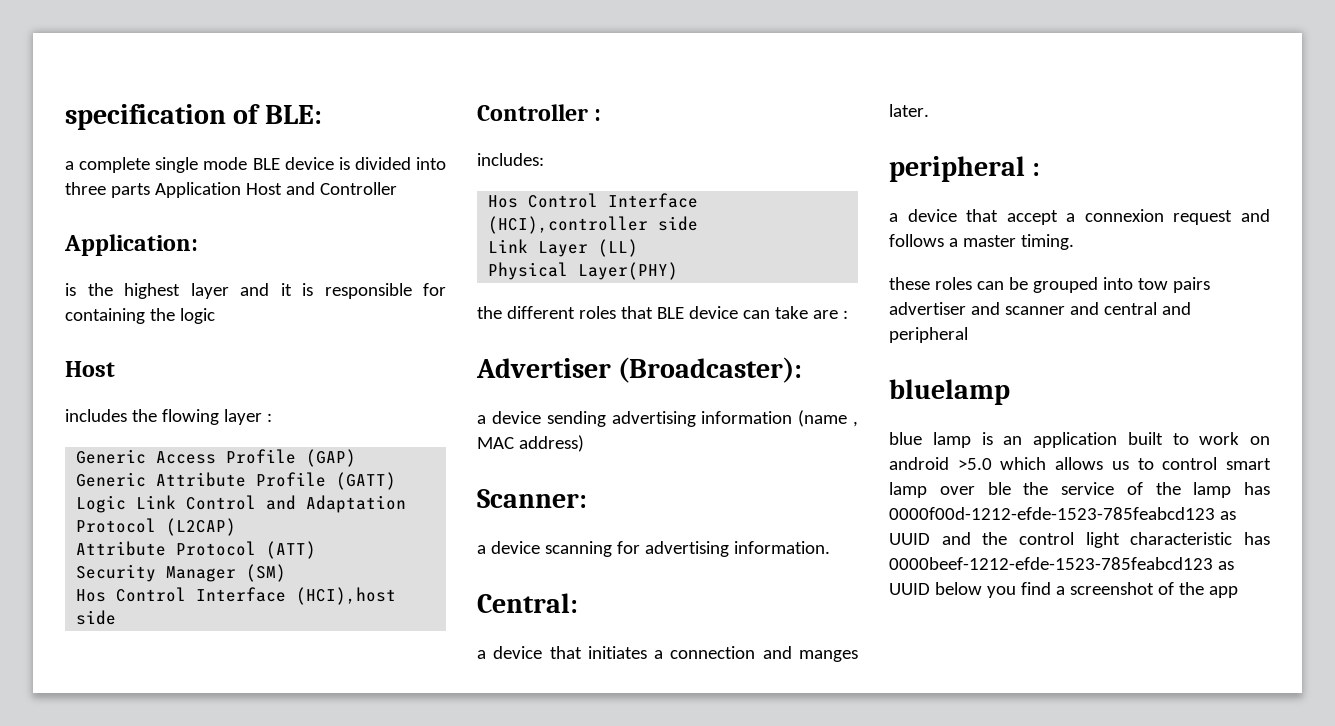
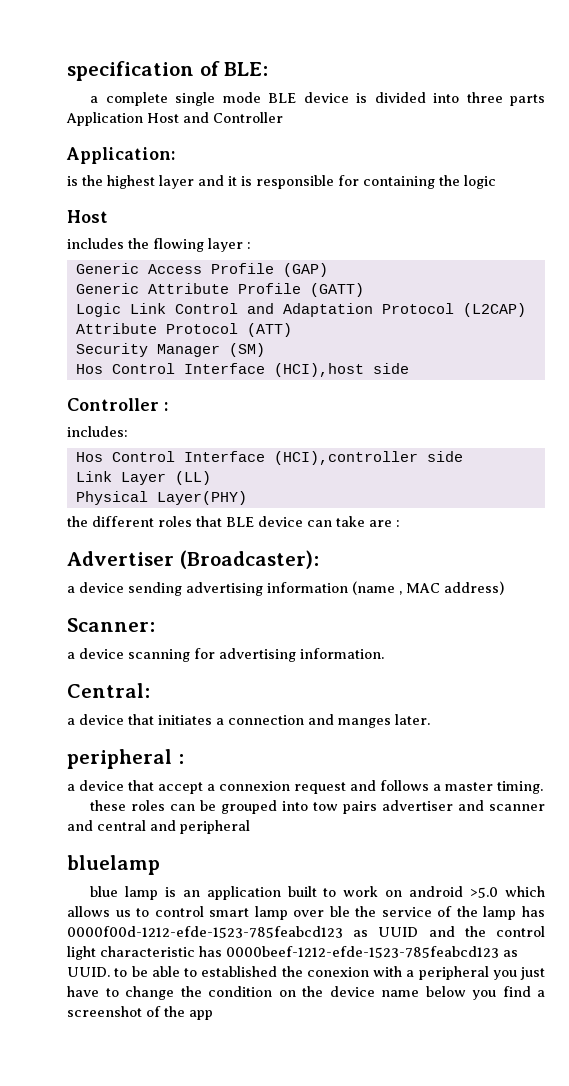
- blue lamp is an application built to work on android >5.0 which allows us to control smart lamp over ble the service of the lamp has 0000f00d-1212-efde-1523-785feabcd123 as UUID and the control light characteristic has 0000beef-1212-efde-1523-785feabcd123 as UUID below you find a screenshot of the app
+ blue lamp is an application built to work on android >5.0 which allows us to control smart lamp over ble the service of the lamp has 0000f00d-1212-efde-1523-785feabcd123 as UUID and the control light characteristic has 0000beef-1212-efde-1523-785feabcd123 as UUID. to be able to established the conexion with a peripheral you just have to change the condition on the device name below you find a screenshot of the app

